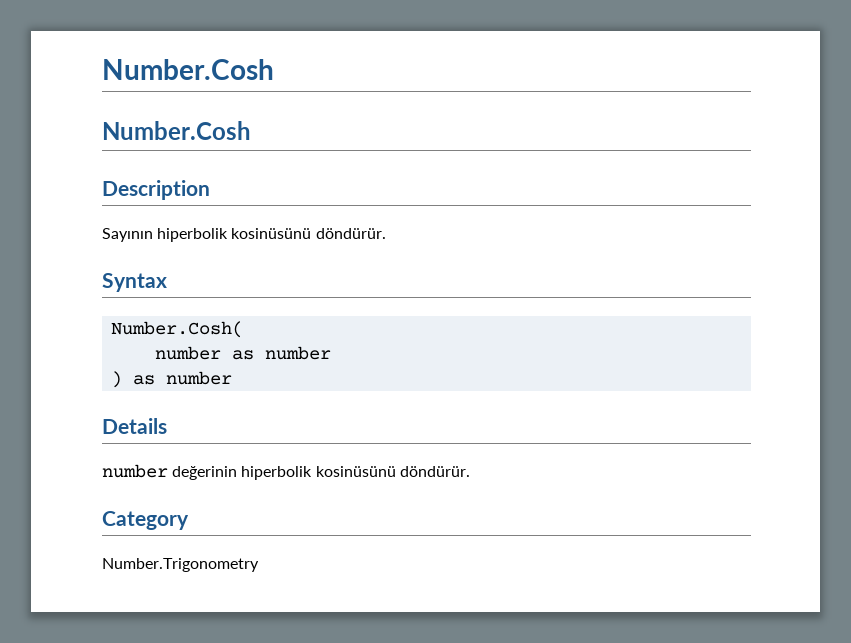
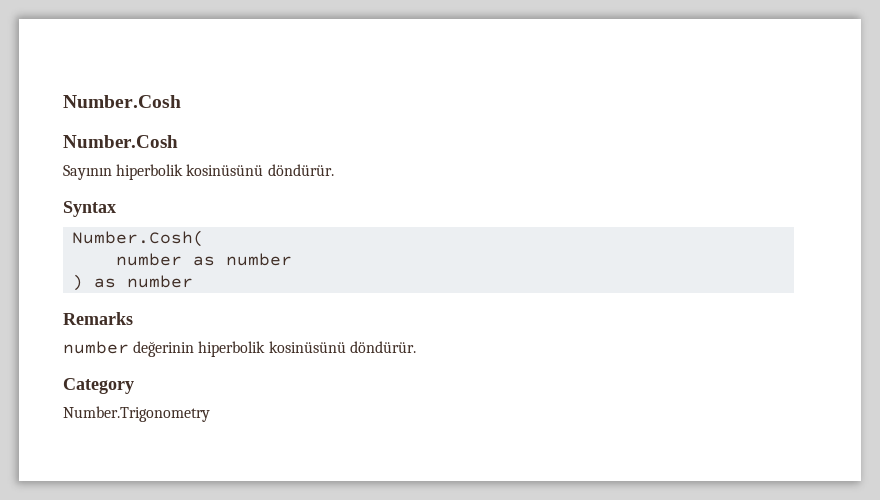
- Description
- Details
+ Remarks

